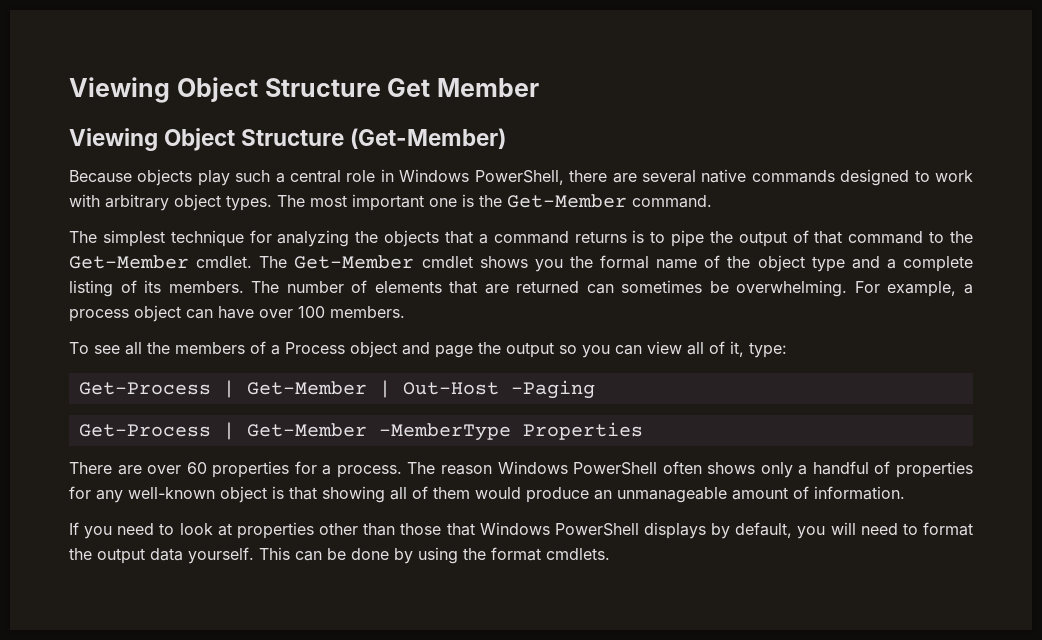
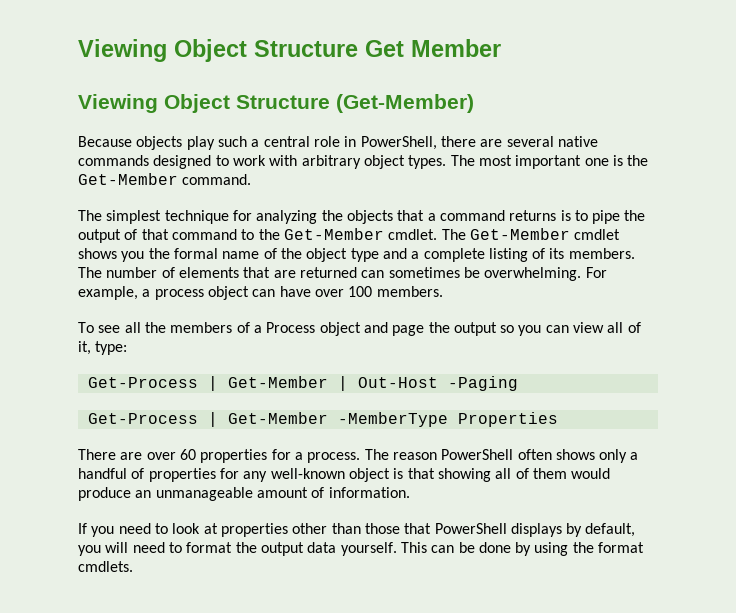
- Because objects play such a central role in Windows PowerShell, there are several native commands designed to work with arbitrary object types.
+ Because objects play such a central role in PowerShell, there are several native commands designed to work with arbitrary object types.
- The reason Windows PowerShell often shows only a handful of properties for any well-known object is that showing all of them would produce an unmanageable amount of information.
+ The reason PowerShell often shows only a handful of properties for any well-known object is that showing all of them would produce an unmanageable amount of information.
- If you need to look at properties other than those that Windows PowerShell displays by default, you will need to format the output data yourself.
+ If you need to look at properties other than those that PowerShell displays by default, you will need to format the output data yourself.

